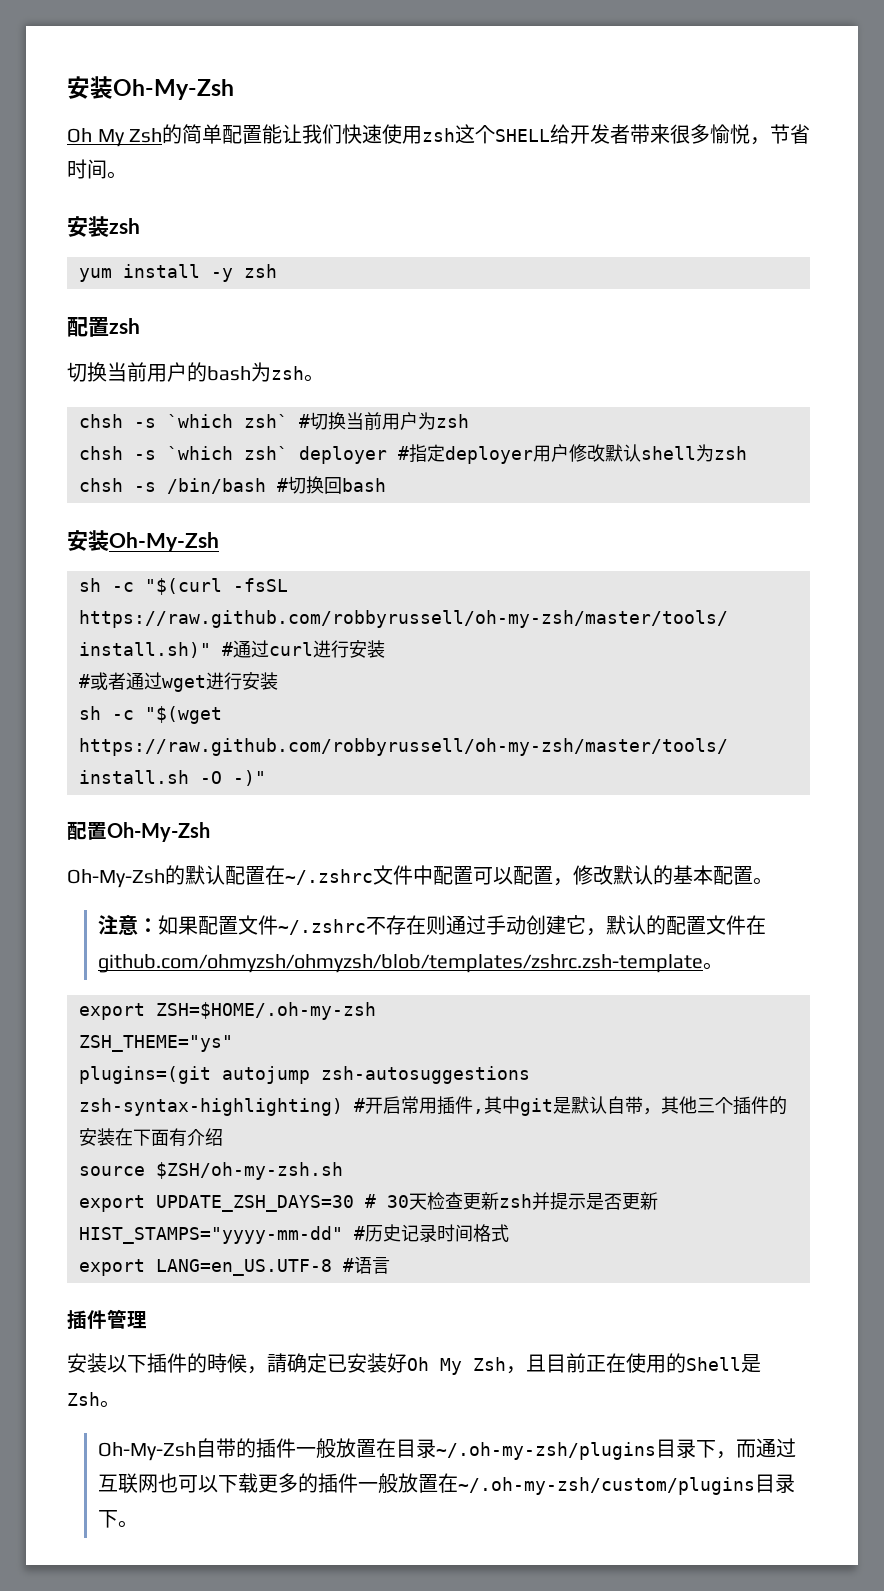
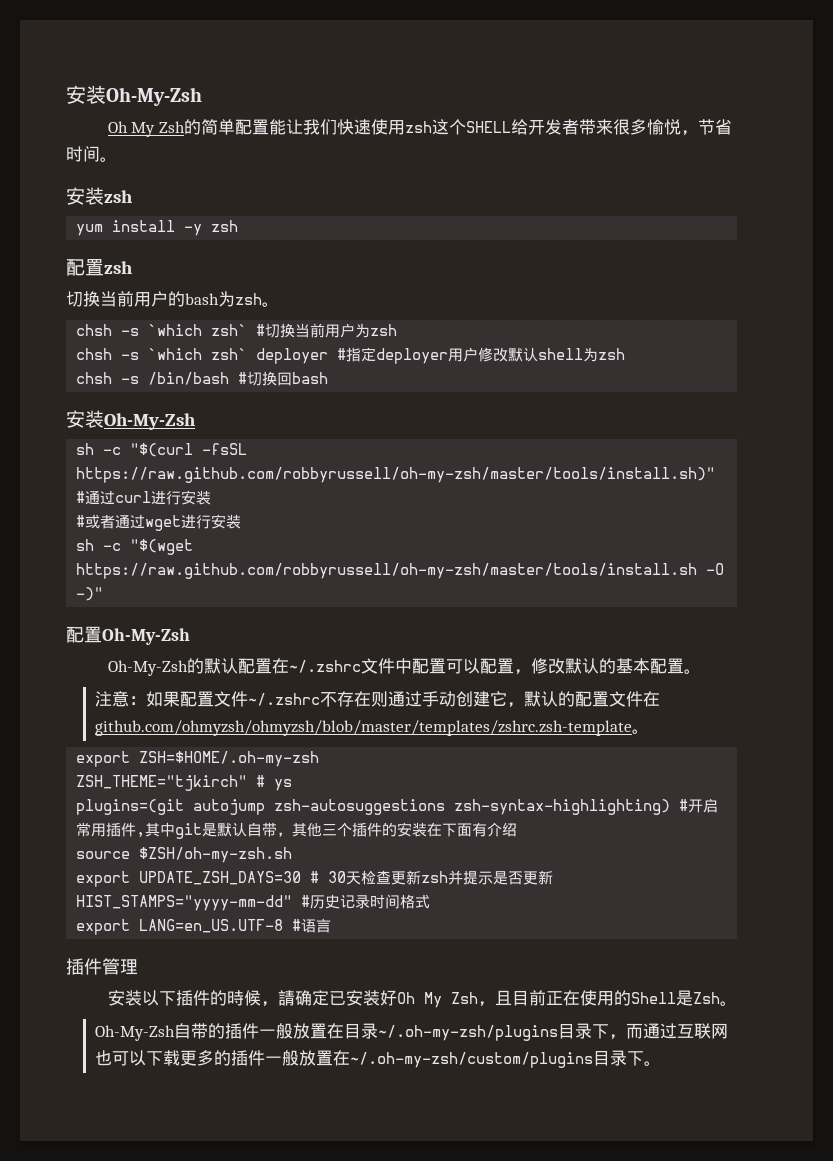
- 注意：如果配置文件~/.zshrc不存在则通过手动创建它，默认的配置文件在github.com/ohmyzsh/ohmyzsh/blob/templates/zshrc.zsh-template。
+ 注意：如果配置文件~/.zshrc不存在则通过手动创建它，默认的配置文件在github.com/ohmyzsh/ohmyzsh/blob/master/templates/zshrc.zsh-template。
- ZSH_THEME="ys"
+ ZSH_THEME="tjkirch" # ys

